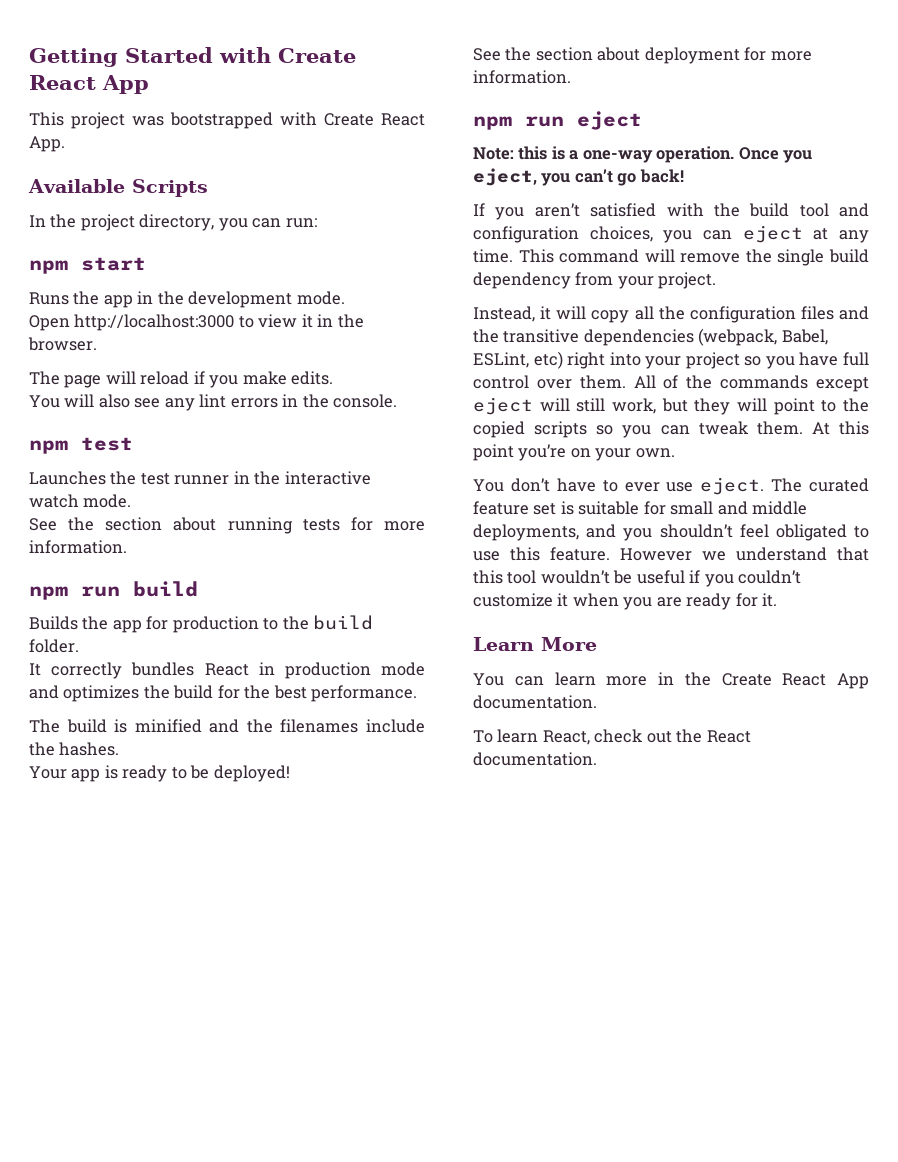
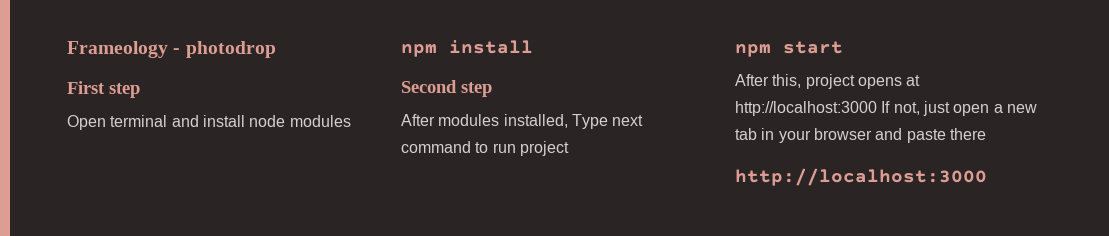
- Getting Started with Create React App
- This project was bootstrapped with Create React App.
- Available Scripts
- In the project directory, you can run:
+ Frameology - photodrop
+ First step
+ Open terminal and install node modules
+ npm install
+ Second step
+ After modules installed, Type next command to run project
  npm start
- Runs the app in the development mode.
- Open http://localhost:3000 to view it in the browser.
- The page will reload if you make edits.
- You will also see any lint errors in the console.
- npm test
- Launches the test runner in the interactive watch mode.
- See the section about running tests for more information.
- npm run build
- Builds the app for production to the build folder.
- It correctly bundles React in production mode and optimizes the build for the best performance.
- The build is minified and the filenames include the hashes.
- Your app is ready to be deployed!
- See the section about deployment for more information.
- npm run eject
- Note: this is a one-way operation. Once you eject, you can’t go back!
- If you aren’t satisfied with the build tool and configuration choices, you can eject at any time. This command will remove the single build dependency from your project.
- Instead, it will copy all the configuration files and the transitive dependencies (webpack, Babel, ESLint, etc) right into your project so you have full control over them. All of the commands except eject will still work, but they will point to the copied scripts so you can tweak them. At this point you’re on your own.
- You don’t have to ever use eject. The curated feature set is suitable for small and middle deployments, and you shouldn’t feel obligated to use this feature. However we understand that this tool wouldn’t be useful if you couldn’t customize it when you are ready for it.
- Learn More
- You can learn more in the Create React App documentation.
- To learn React, check out the React documentation.
+ After this, project opens at http://localhost:3000 If not, just open a new tab in your browser and paste there
+ http://localhost:3000

